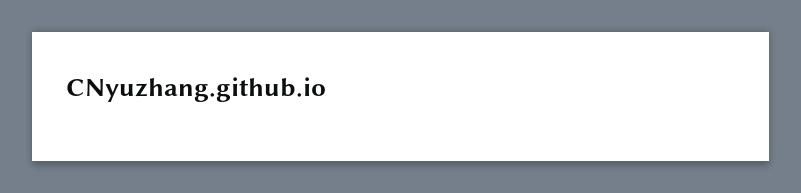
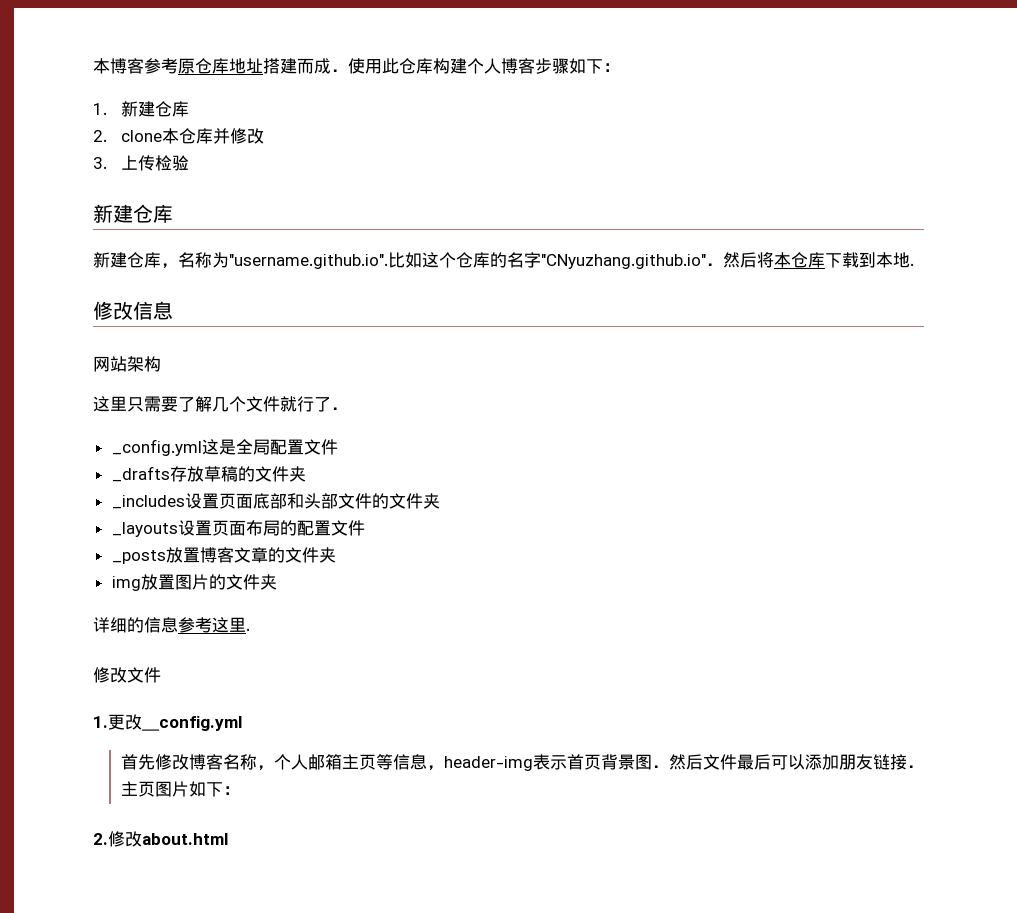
- CNyuzhang.github.io
+ 本博客参考原仓库地址搭建而成．使用此仓库构建个人博客步骤如下：
+ 1.新建仓库
+ 2. clone本仓库并修改
+ 3.上传检验
+ 新建仓库
+ 新建仓库，名称为"username.github.io".比如这个仓库的名字"CNyuzhang.github.io"．然后将本仓库下载到本地.
+ 修改信息
+ 网站架构
+ 这里只需要了解几个文件就行了．
+ _config.yml这是全局配置文件
+ _drafts存放草稿的文件夹
+ _includes设置页面底部和头部文件的文件夹
+ _layouts设置页面布局的配置文件
+ _posts放置博客文章的文件夹
+ img放置图片的文件夹
+ 详细的信息参考这里.
+ 修改文件
+ 1.更改＿config.yml
+ 首先修改博客名称，个人邮箱主页等信息，header-img表示首页背景图．然后文件最后可以添加朋友链接．主页图片如下：
+ 2.修改about.html

